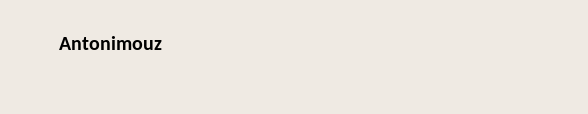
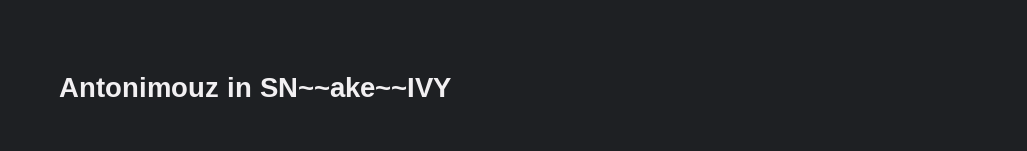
- Antonimouz
+ Antonimouz in SN~~ake~~IVY

